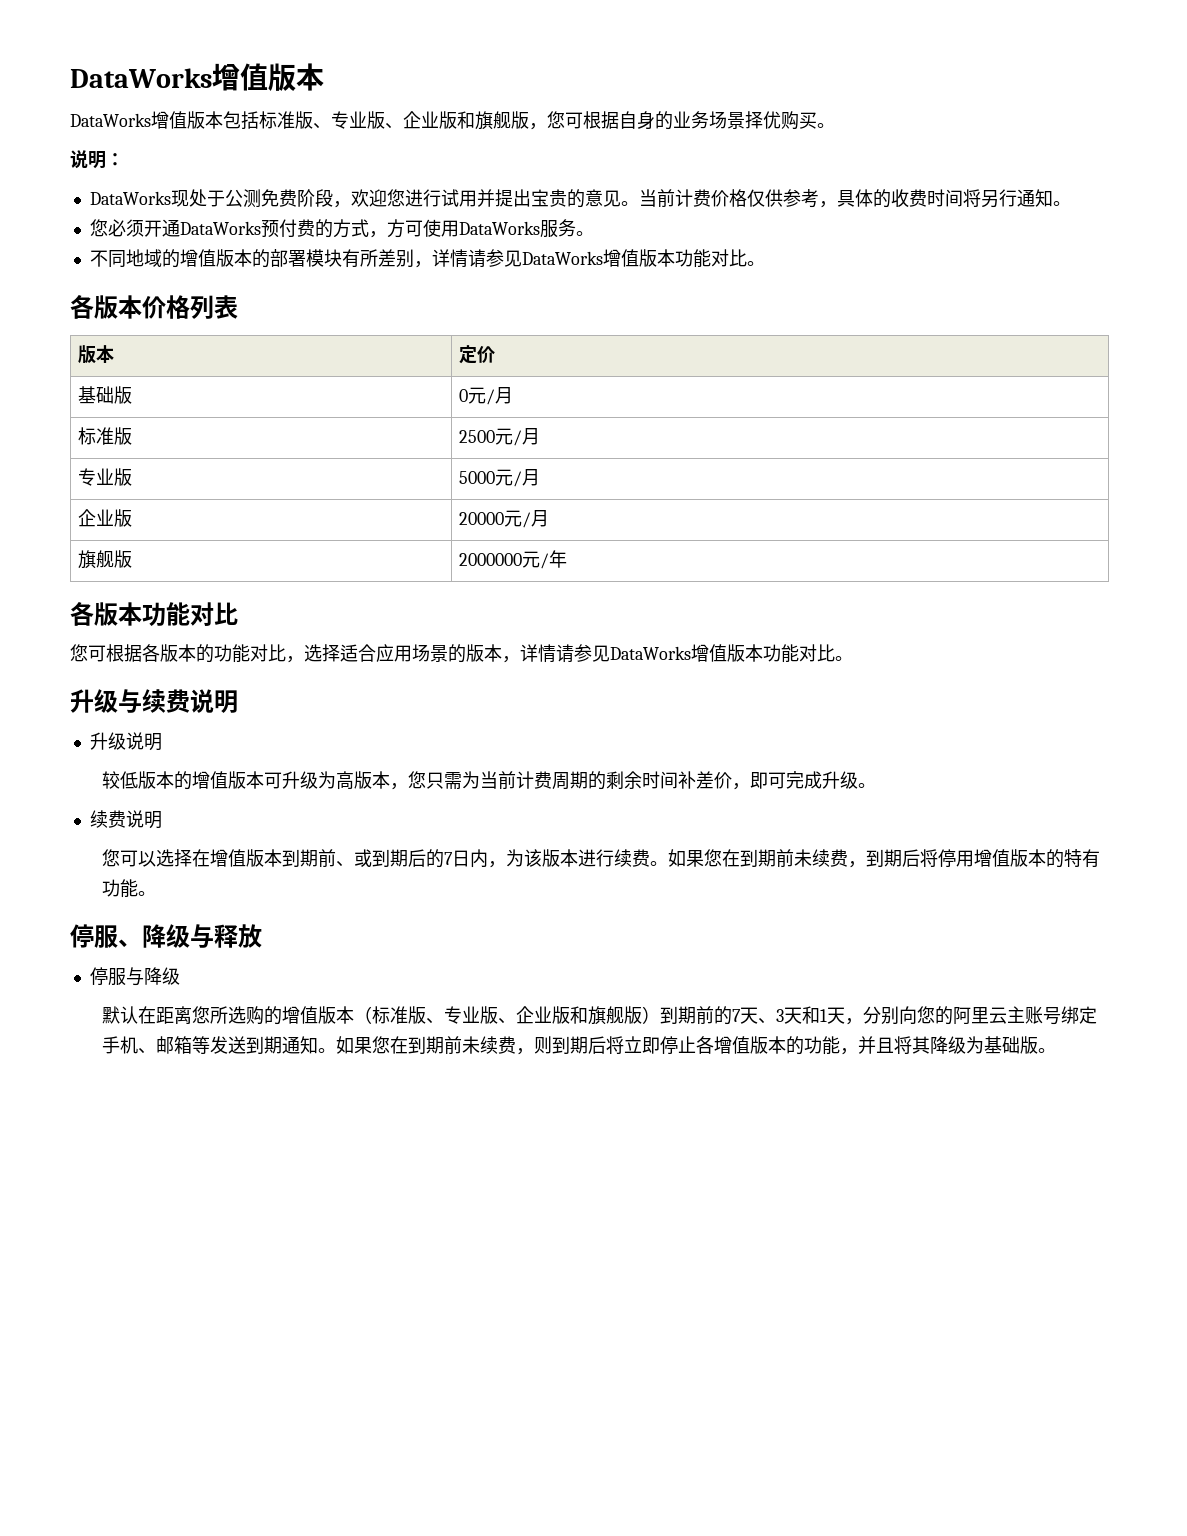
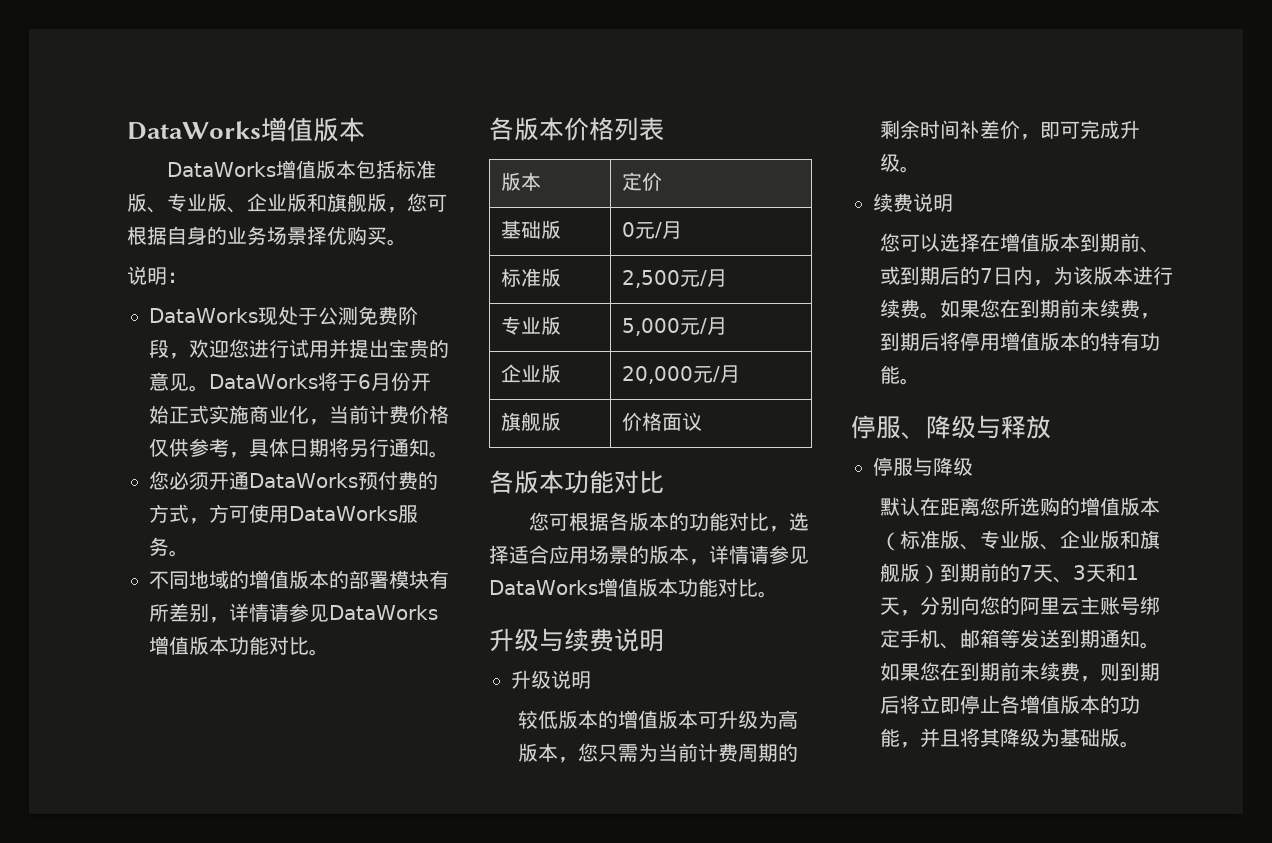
- 当前计费价格仅供参考，具体的收费时间将另行通知。
+ DataWorks将于6月份开始正式实施商业化，当前计费价格仅供参考，具体日期将另行通知。
- 标准版 | 2500元/月
+ 标准版 | 2,500元/月
- 专业版 | 5000元/月
+ 专业版 | 5,000元/月
- 企业版 | 20000元/月
+ 企业版 | 20,000元/月
- 旗舰版 | 2000000元/年
+ 旗舰版 | 价格面议

